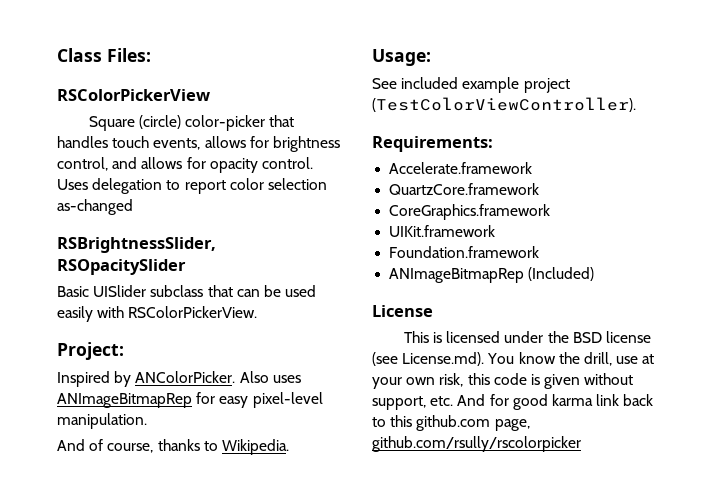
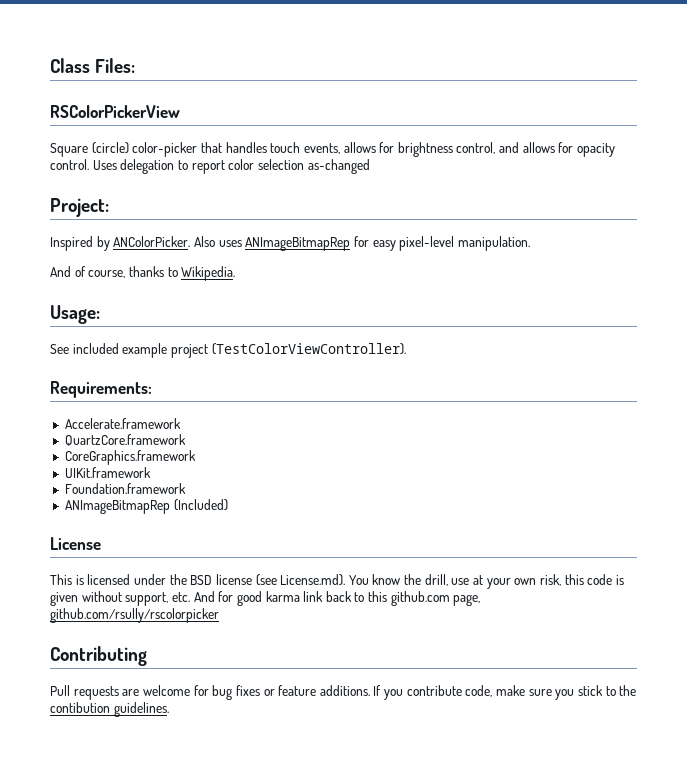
- RSBrightnessSlider, RSOpacitySlider
- Basic UISlider subclass that can be used easily with RSColorPickerView.
+ Contributing
+ Pull requests are welcome for bug fixes or feature additions. If you contribute code, make sure you stick to the contibution guidelines.

